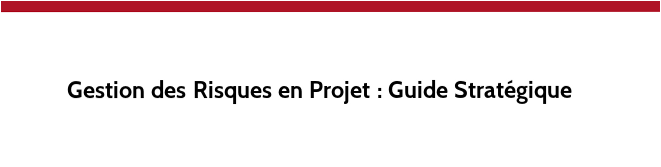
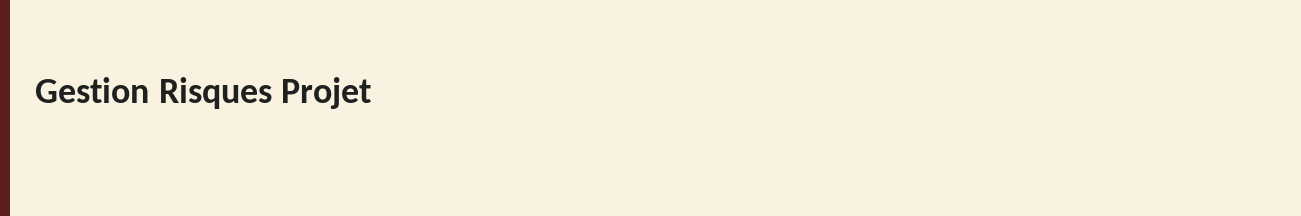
- Gestion des Risques en Projet : Guide Stratégique
+ Gestion Risques Projet

